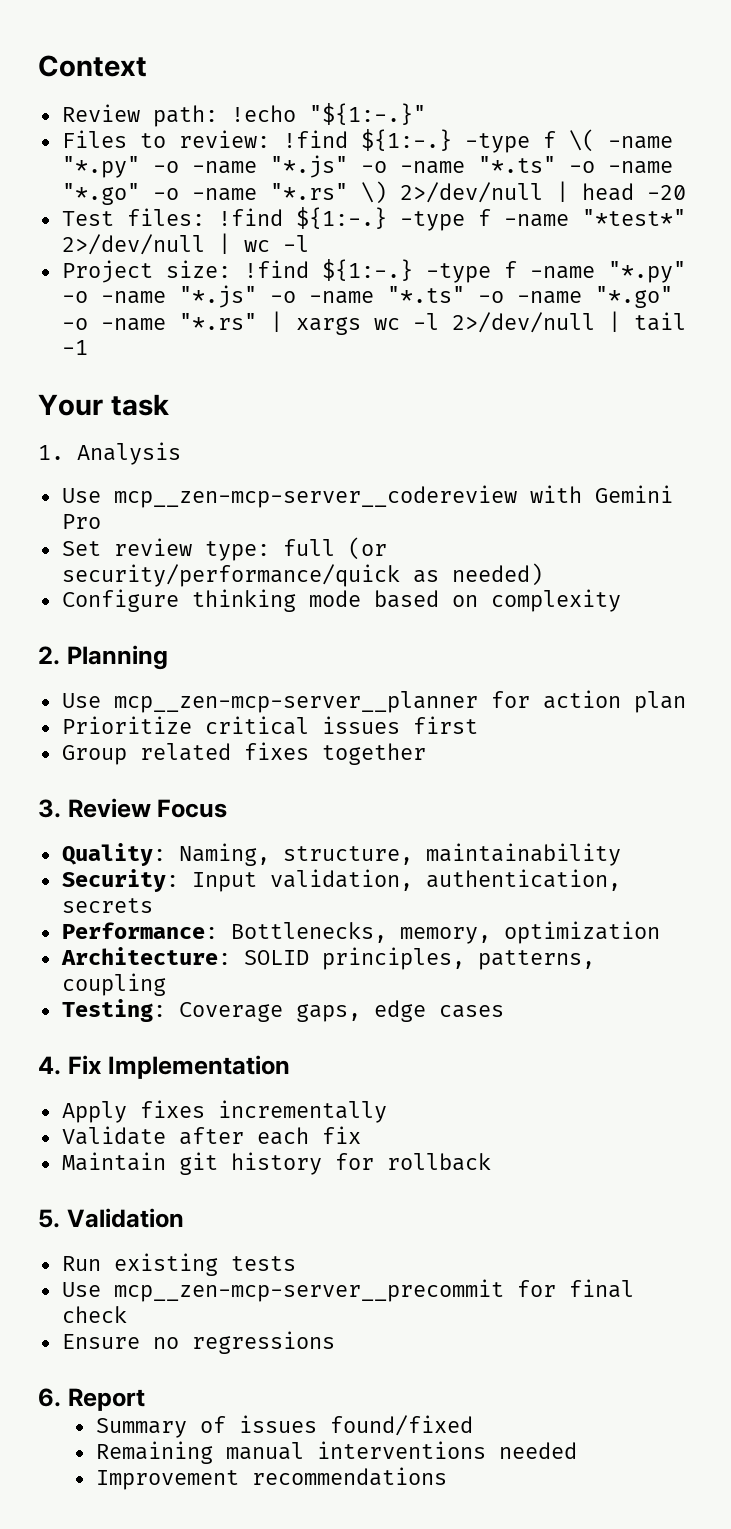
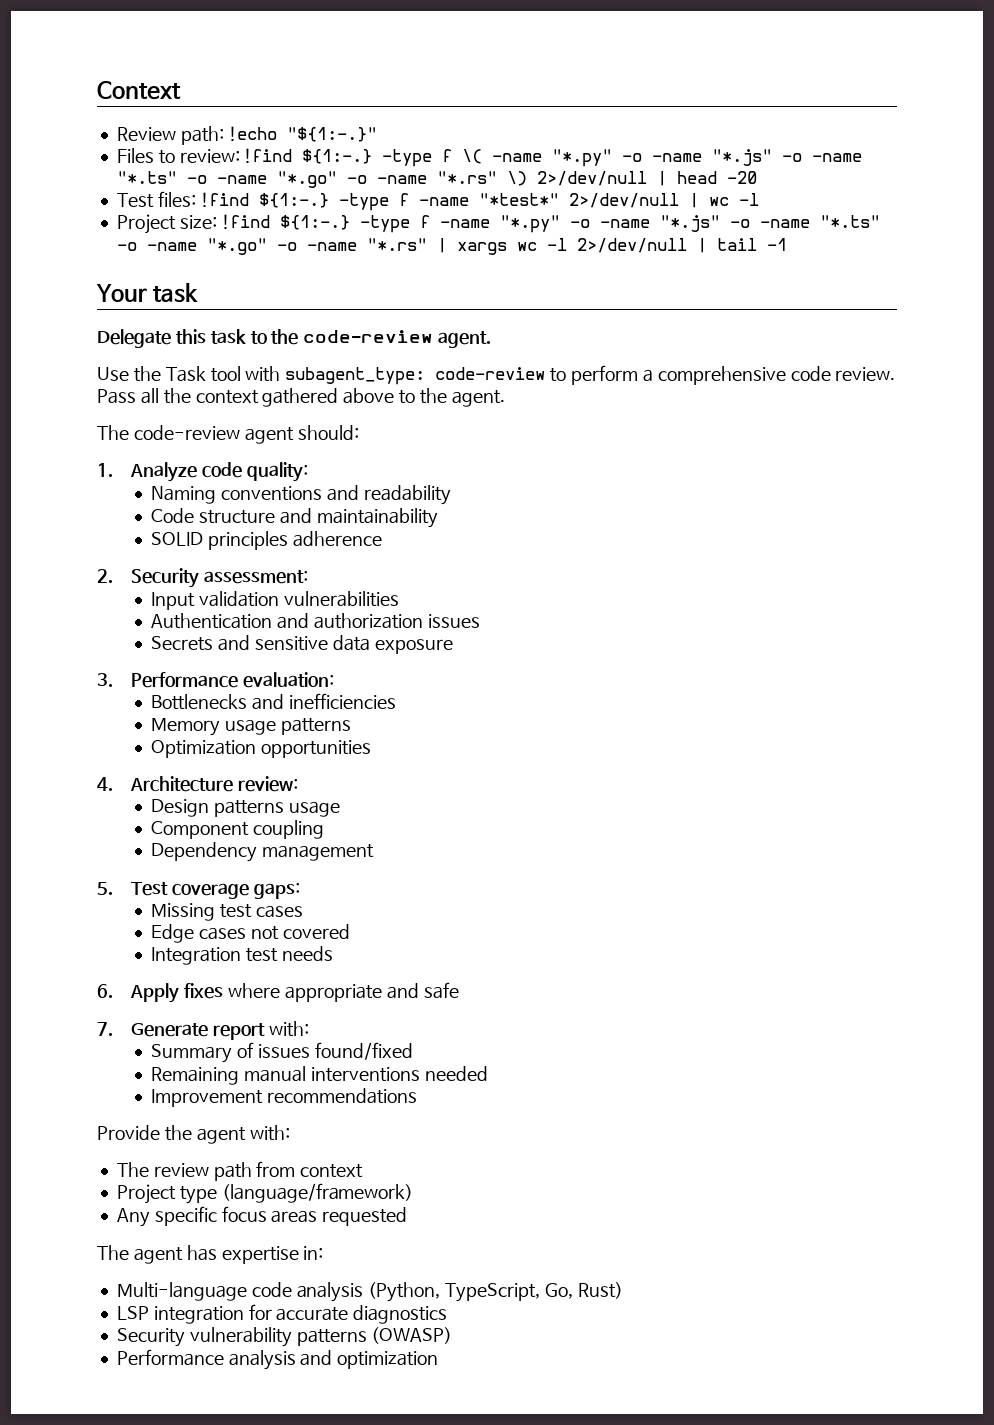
- 1. Analysis
- Use mcp__zen-mcp-server__codereview with Gemini Pro
- Set review type: full (or security/performance/quick as needed)
- Configure thinking mode based on complexity
- 2. Planning
- Use mcp__zen-mcp-server__planner for action plan
- Prioritize critical issues first
- Group related fixes together
- 3. Review Focus
- Quality: Naming, structure, maintainability
- Security: Input validation, authentication, secrets
- Performance: Bottlenecks, memory, optimization
- Architecture: SOLID principles, patterns, coupling
- Testing: Coverage gaps, edge cases
- 4. Fix Implementation
- Apply fixes incrementally
- Validate after each fix
- Maintain git history for rollback
- 5. Validation
- Run existing tests
- Use mcp__zen-mcp-server__precommit for final check
- Ensure no regressions
- 6. Report
+ Delegate this task to the code-review agent.
+ Use the Task tool with subagent_type: code-review to perform a comprehensive code review. Pass all the context gathered above to the agent.
+ The code-review agent should:
+ 1. Analyze code quality:
+ Naming conventions and readability
+ Code structure and maintainability
+ SOLID principles adherence
+ 2. Security assessment:
+ Input validation vulnerabilities
+ Authentication and authorization issues
+ Secrets and sensitive data exposure
+ 3. Performance evaluation:
+ Bottlenecks and inefficiencies
+ Memory usage patterns
+ Optimization opportunities
+ 4. Architecture review:
+ Design patterns usage
+ Component coupling
+ Dependency management
+ 5. Test coverage gaps:
+ Missing test cases
+ Edge cases not covered
+ Integration test needs
+ 6. Apply fixes where appropriate and safe
+ 7. Generate report with:
+ Provide the agent with:
+ The review path from context
+ Project type (language/framework)
+ Any specific focus areas requested
+ The agent has expertise in:
+ Multi-language code analysis (Python, TypeScript, Go, Rust)
+ LSP integration for accurate diagnostics
+ Security vulnerability patterns (OWASP)
+ Performance analysis and optimization

